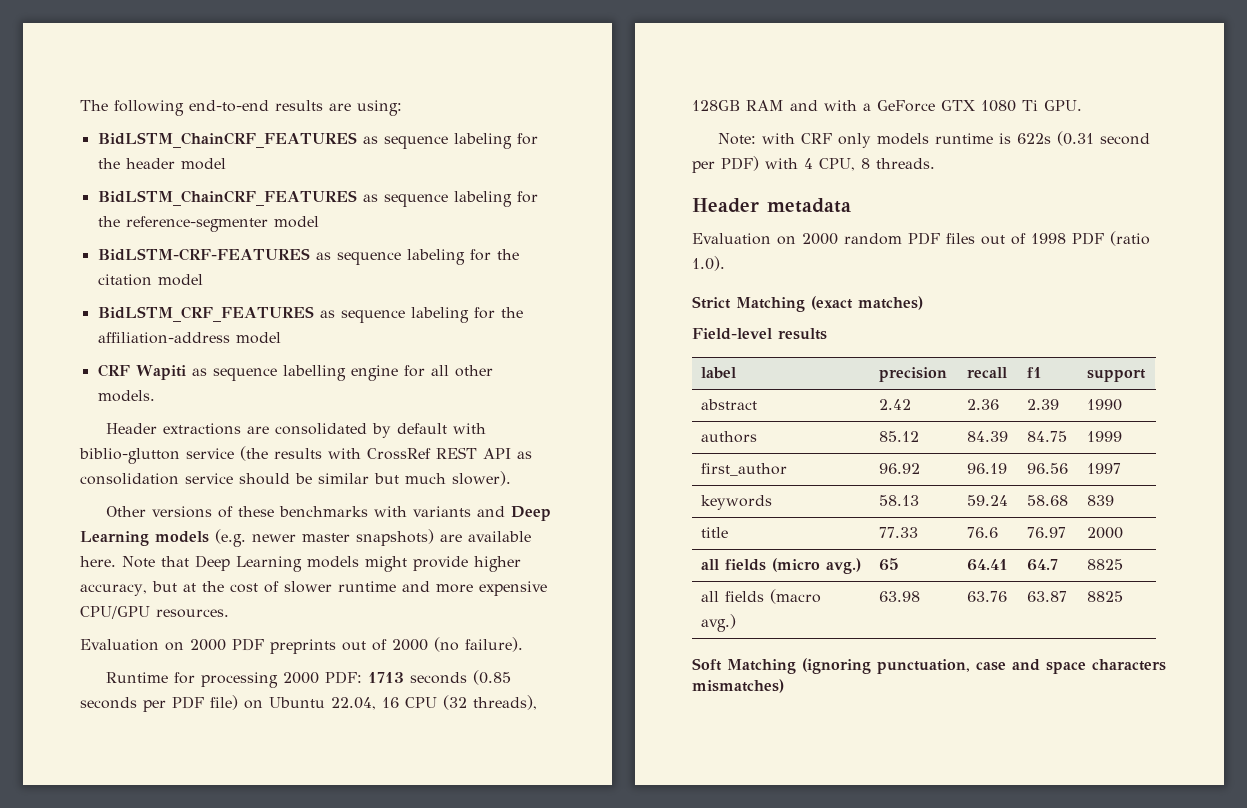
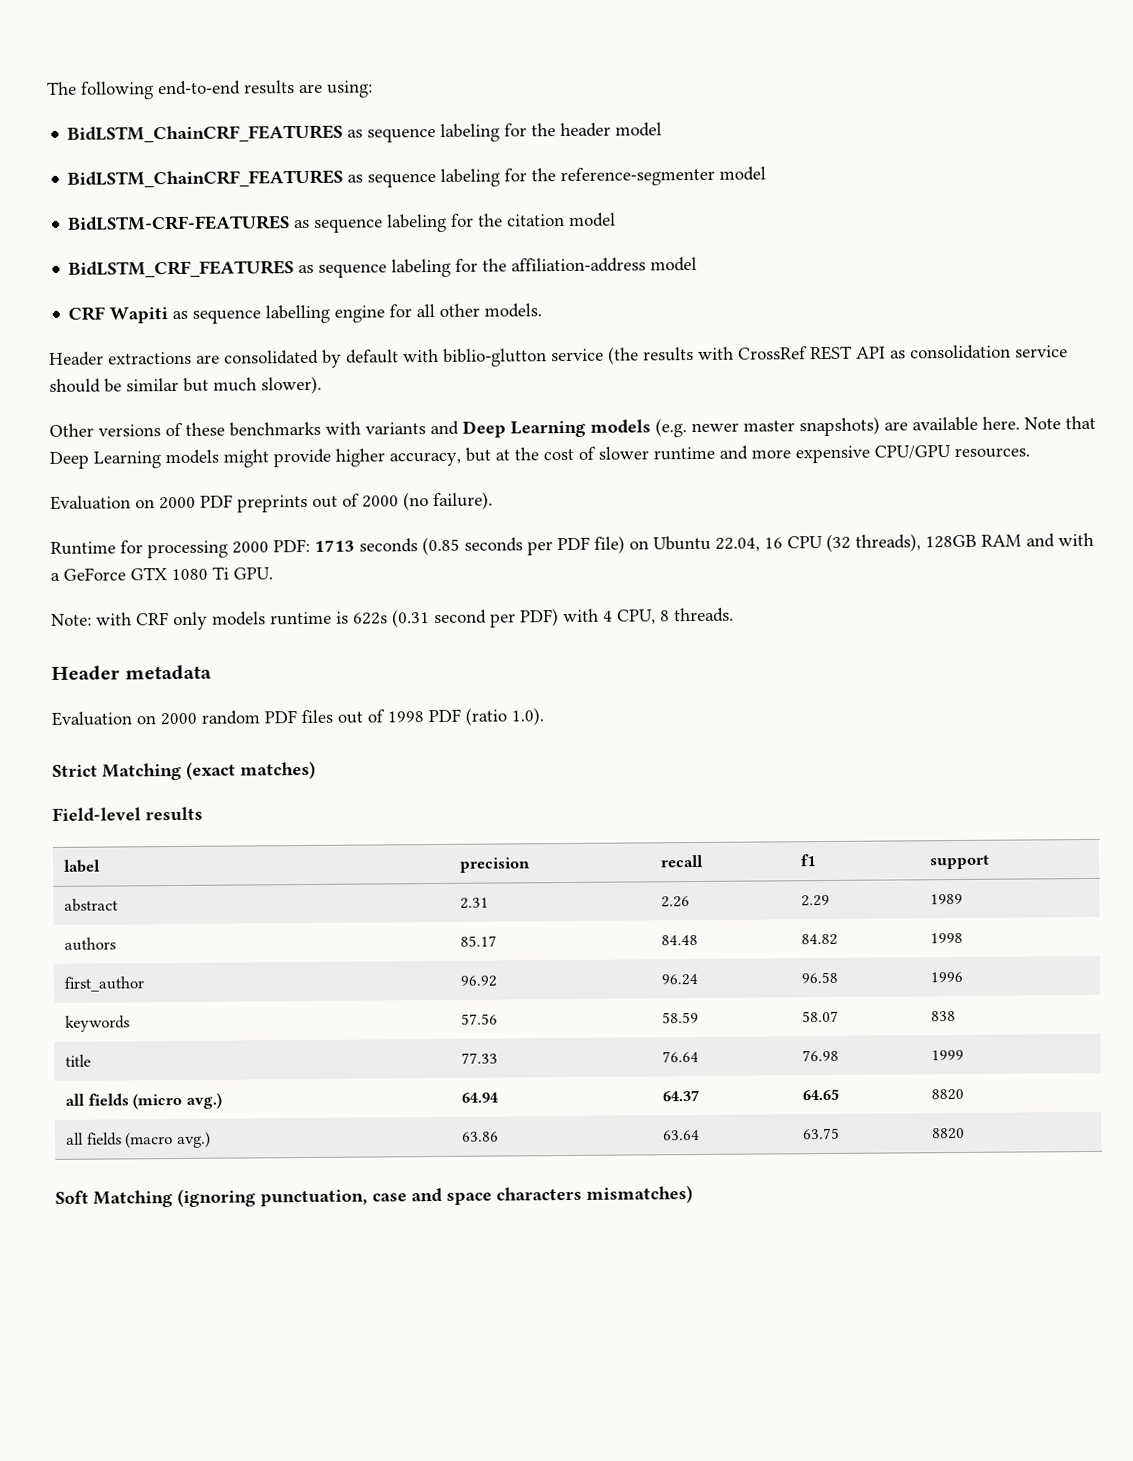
- abstract | 2.42 | 2.36 | 2.39 | 1990
- authors | 85.12 | 84.39 | 84.75 | 1999
- first_author | 96.92 | 96.19 | 96.56 | 1997
- keywords | 58.13 | 59.24 | 58.68 | 839
+ abstract | 2.31 | 2.26 | 2.29 | 1989
+ authors | 85.17 | 84.48 | 84.82 | 1998
+ first_author | 96.92 | 96.24 | 96.58 | 1996
+ keywords | 57.56 | 58.59 | 58.07 | 838
- title | 77.33 | 76.6 | 76.97 | 2000
+ title | 77.33 | 76.64 | 76.98 | 1999
- all fields (micro avg.) | 65 | 64.41 | 64.7 | 8825
+ all fields (micro avg.) | 64.94 | 64.37 | 64.65 | 8820
- all fields (macro avg.) | 63.98 | 63.76 | 63.87 | 8825
+ all fields (macro avg.) | 63.86 | 63.64 | 63.75 | 8820

